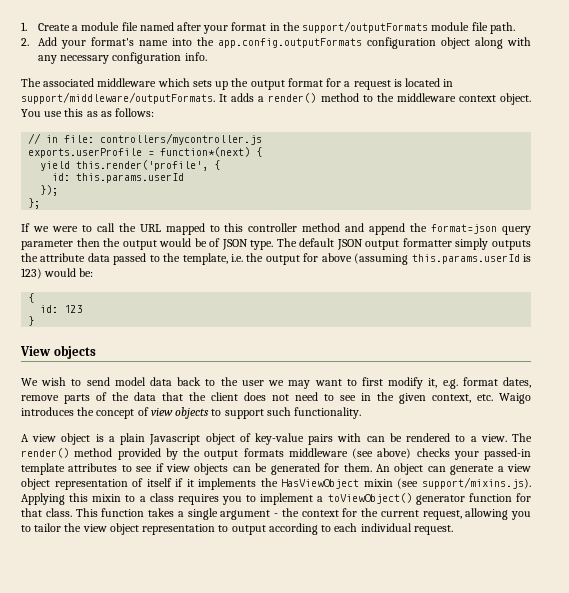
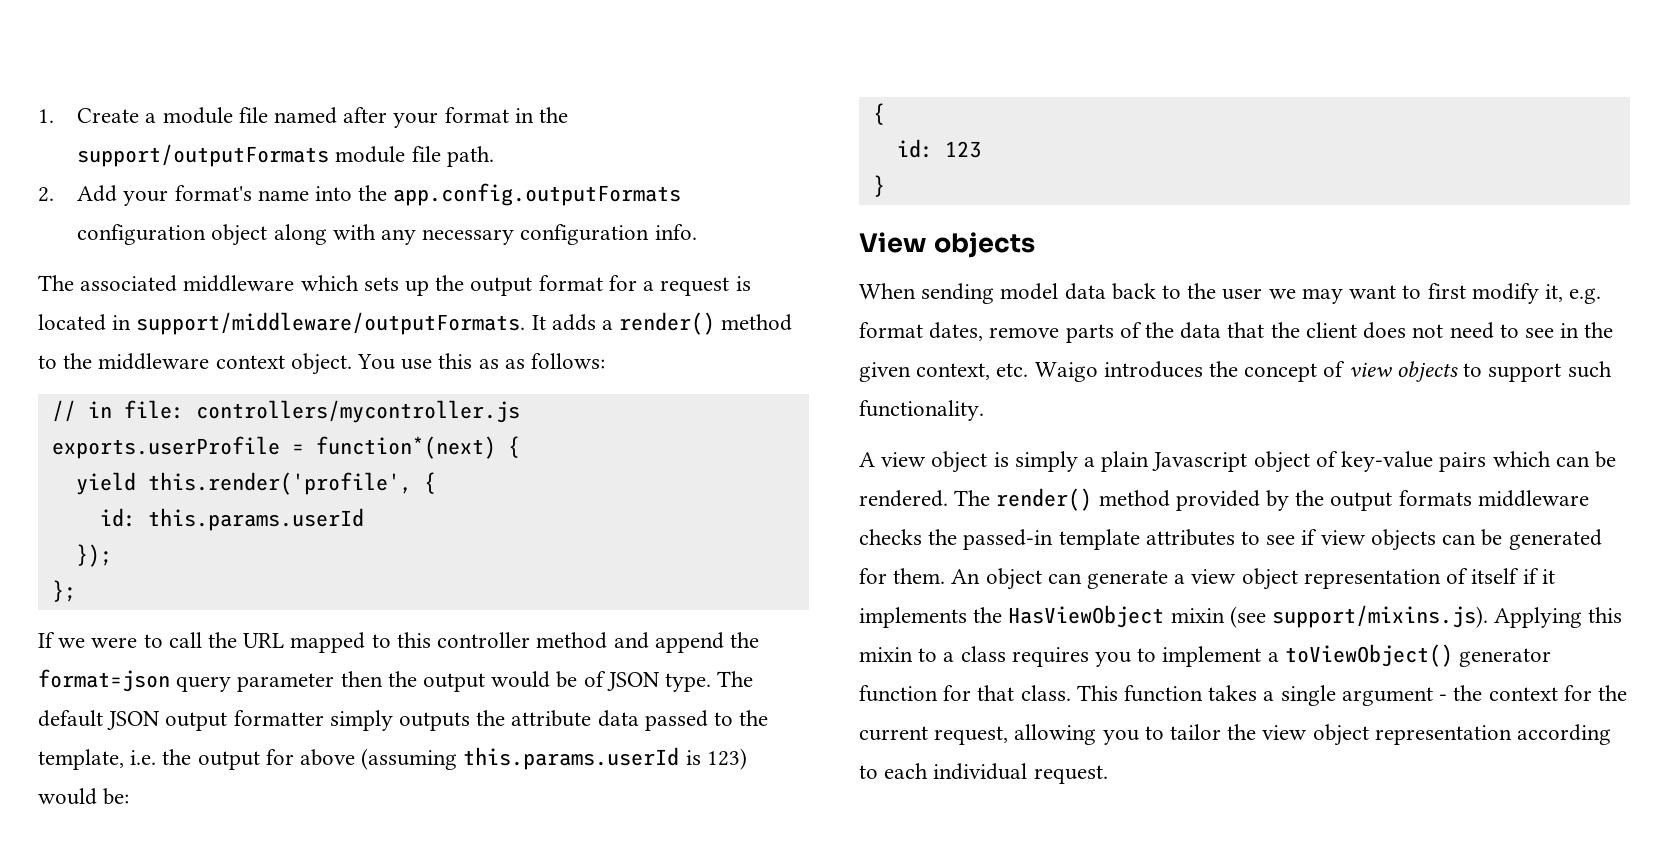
- We wish to send model data back to the user we may want to first modify it, e.g. format dates, remove parts of the data that the client does not need to see in the given context, etc. Waigo introduces the concept of view objects to support such functionality.
+ When sending model data back to the user we may want to first modify it, e.g. format dates, remove parts of the data that the client does not need to see in the given context, etc. Waigo introduces the concept of view objects to support such functionality.
- A view object is a plain Javascript object of key-value pairs with can be rendered to a view.
+ A view object is simply a plain Javascript object of key-value pairs which can be rendered.
- The render() method provided by the output formats middleware (see above) checks your passed-in template attributes to see if view objects can be generated for them.
+ The render() method provided by the output formats middleware checks the passed-in template attributes to see if view objects can be generated for them.
- This function takes a single argument - the context for the current request, allowing you to tailor the view object representation to output according to each individual request.
+ This function takes a single argument - the context for the current request, allowing you to tailor the view object representation according to each individual request.

